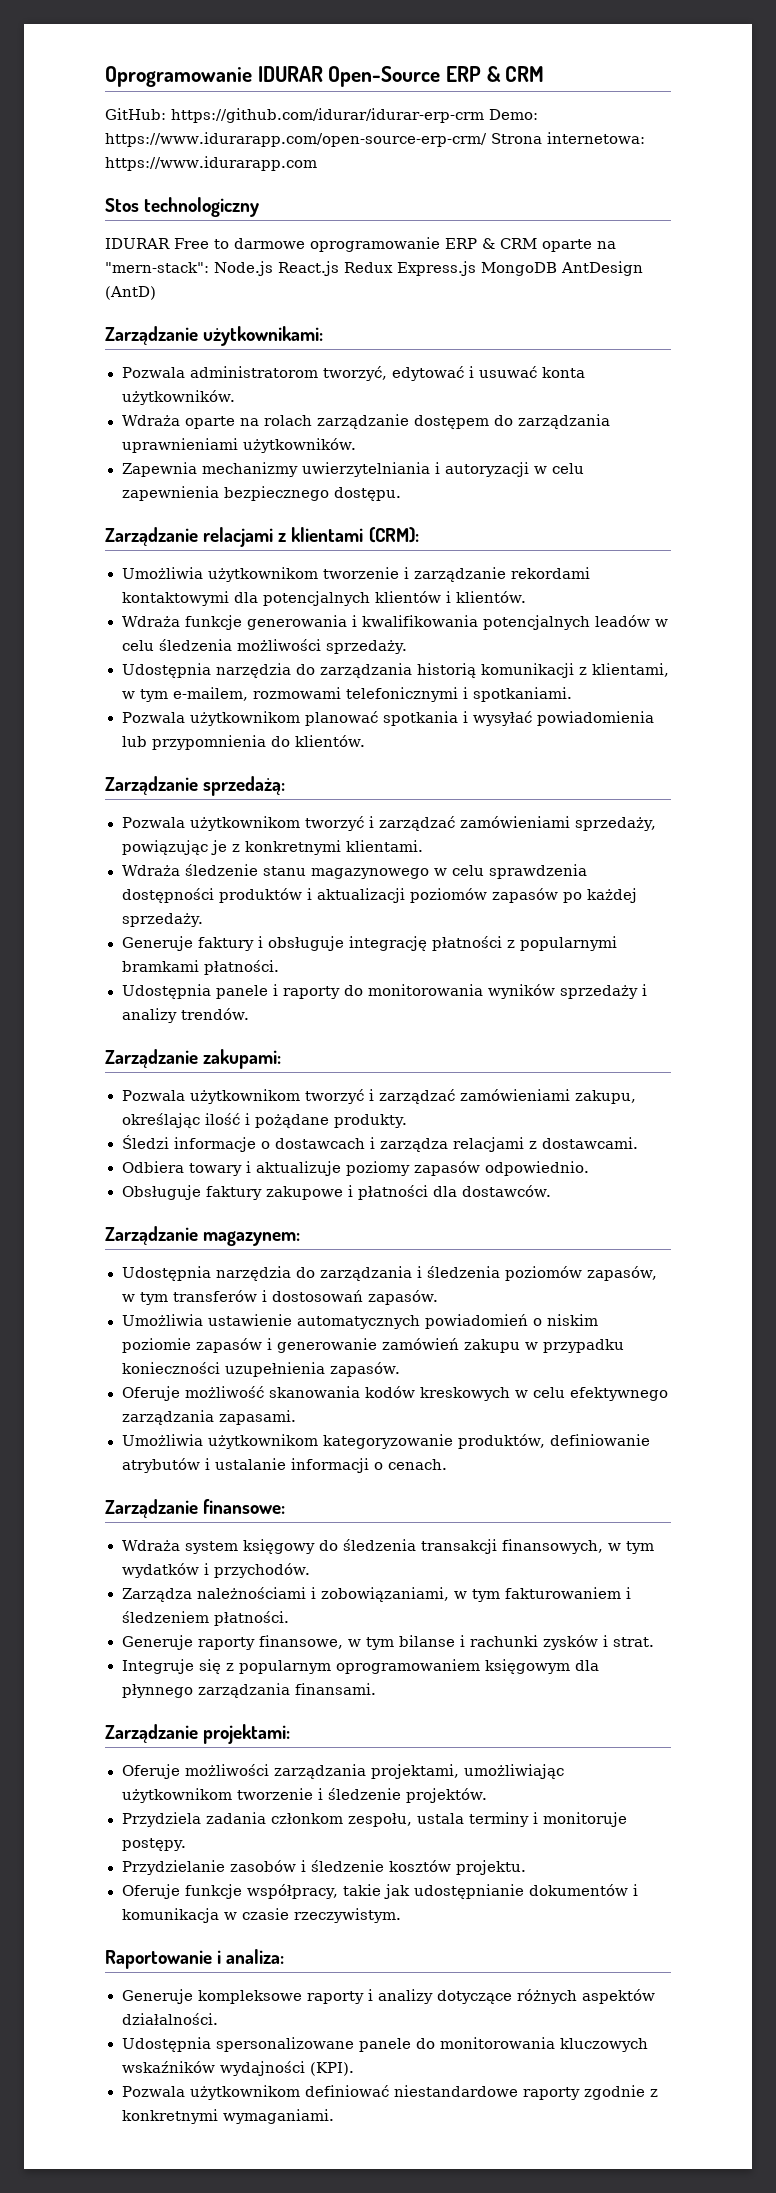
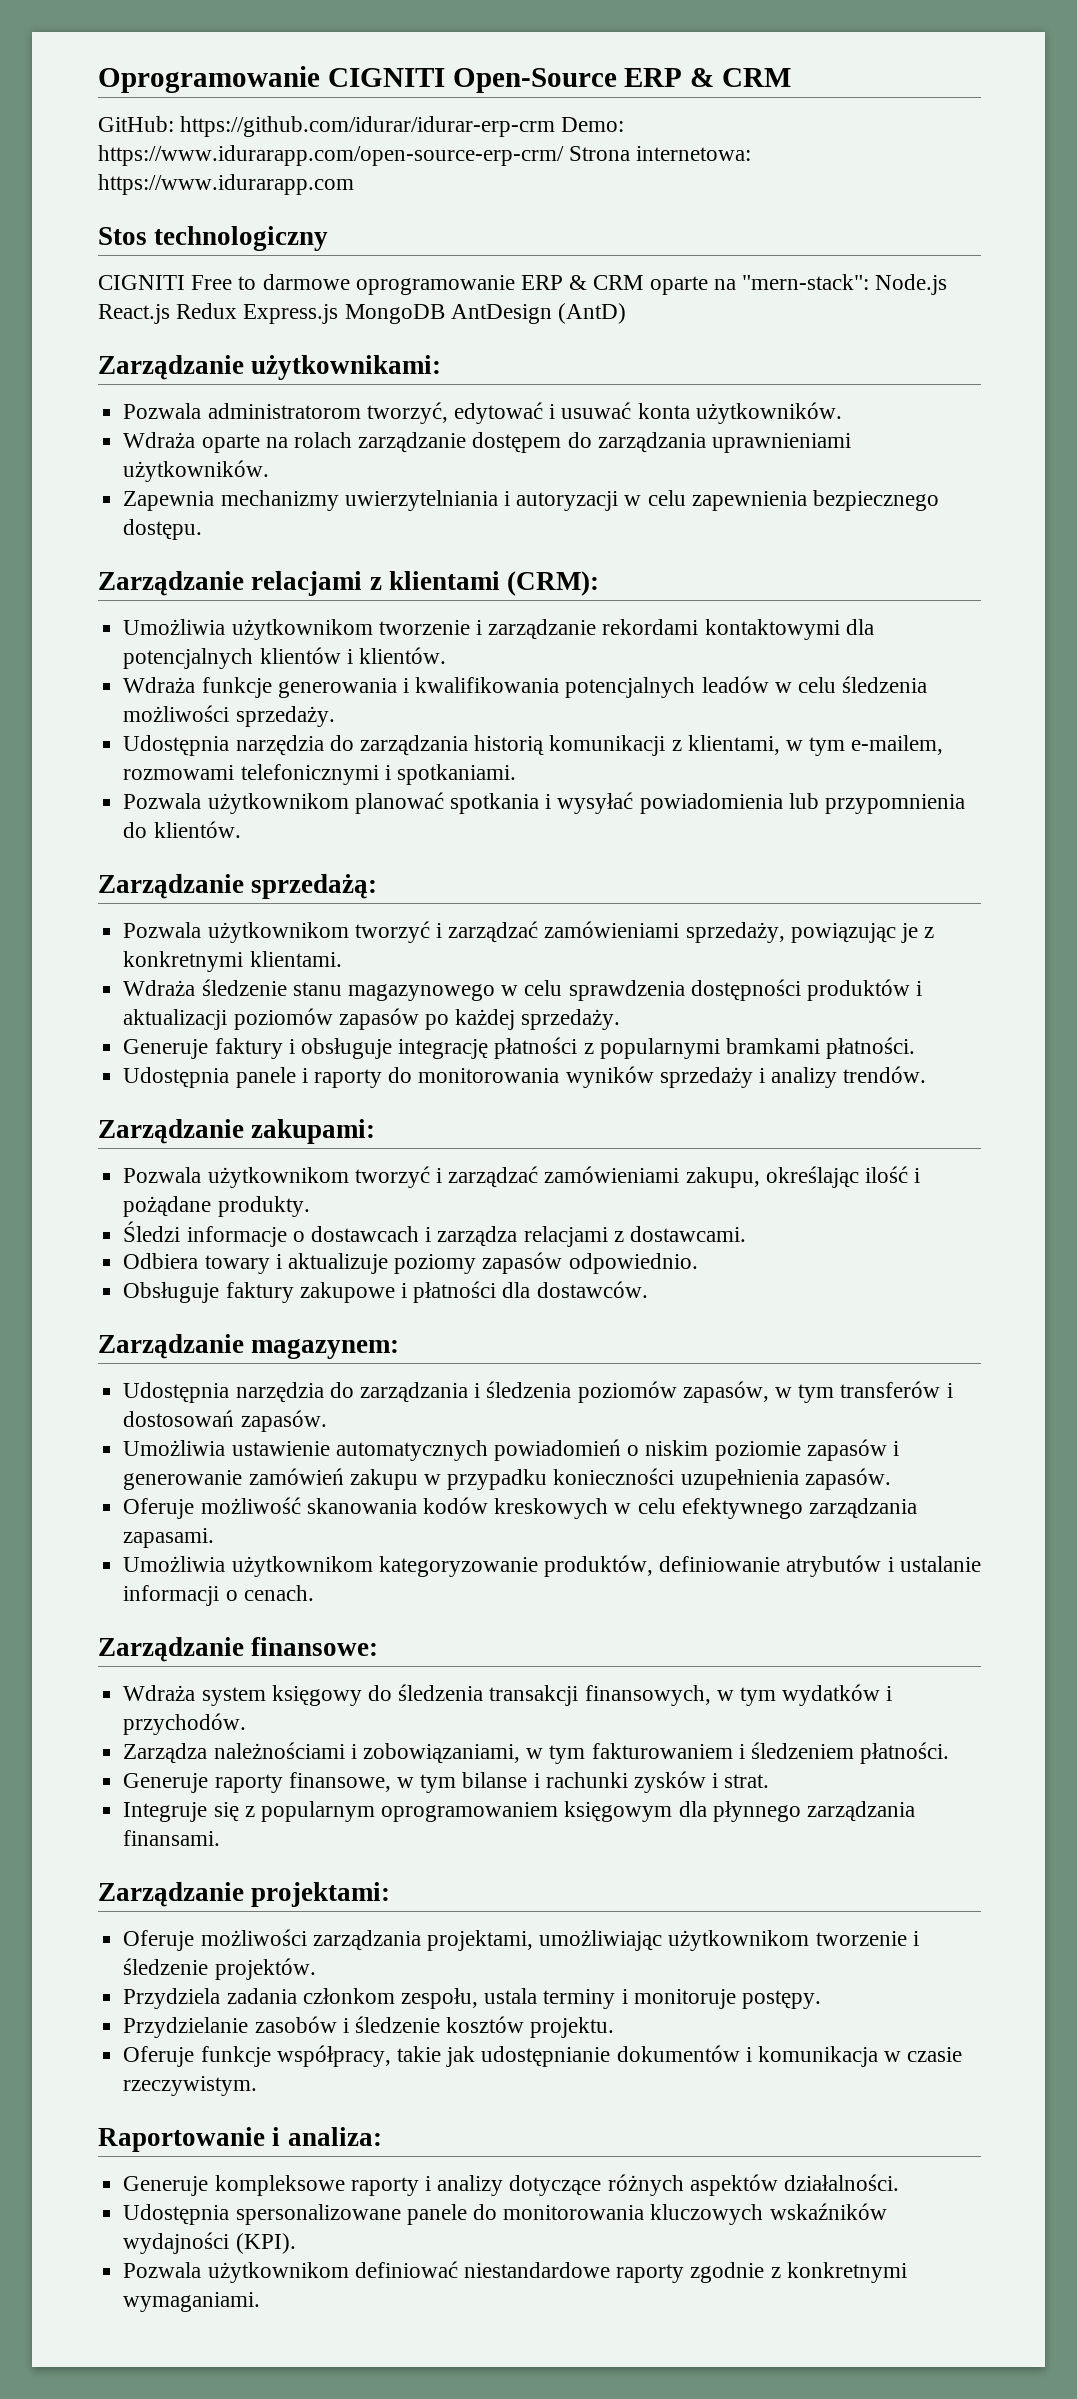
- Oprogramowanie IDURAR Open-Source ERP & CRM
+ Oprogramowanie CIGNITI Open-Source ERP & CRM
- IDURAR Free to darmowe oprogramowanie ERP & CRM oparte na "mern-stack": Node.js React.js Redux Express.js MongoDB AntDesign (AntD)
+ CIGNITI Free to darmowe oprogramowanie ERP & CRM oparte na "mern-stack": Node.js React.js Redux Express.js MongoDB AntDesign (AntD)

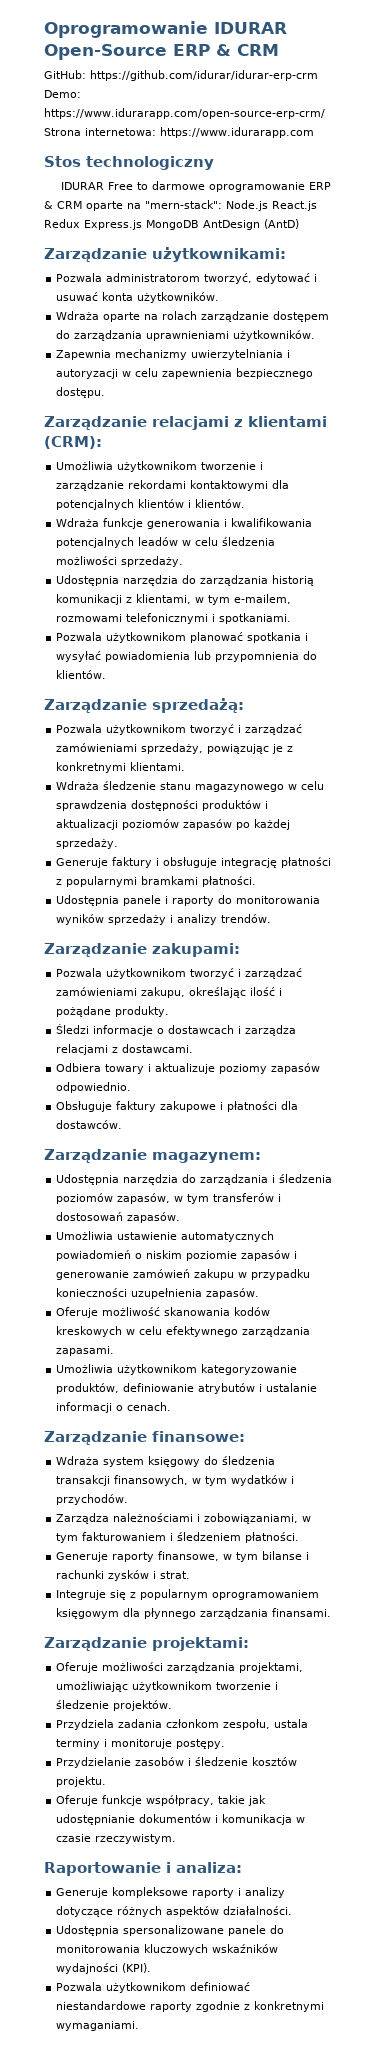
- Oprogramowanie CIGNITI Open-Source ERP & CRM
+ Oprogramowanie IDURAR Open-Source ERP & CRM
- CIGNITI Free to darmowe oprogramowanie ERP & CRM oparte na "mern-stack": Node.js React.js Redux Express.js MongoDB AntDesign (AntD)
+ IDURAR Free to darmowe oprogramowanie ERP & CRM oparte na "mern-stack": Node.js React.js Redux Express.js MongoDB AntDesign (AntD)

